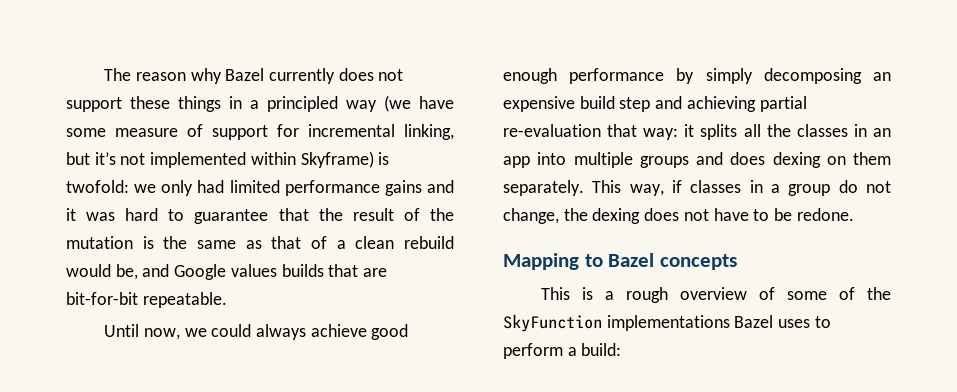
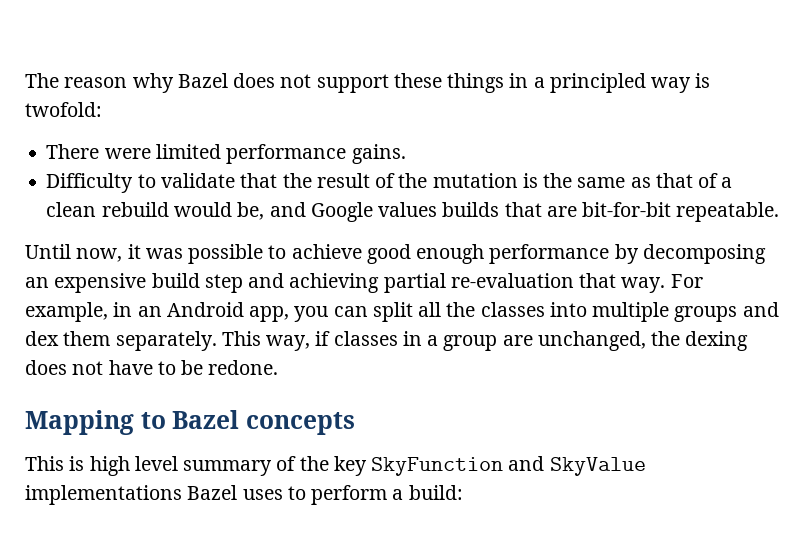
- The reason why Bazel currently does not support these things in a principled way (we have some measure of support for incremental linking, but it’s not implemented within Skyframe) is twofold: we only had limited performance gains and it was hard to guarantee that the result of the mutation is the same as that of a clean rebuild would be, and Google values builds that are bit-for-bit repeatable.
+ The reason why Bazel does not support these things in a principled way is twofold:
+ There were limited performance gains.
+ Difficulty to validate that the result of the mutation is the same as that of a clean rebuild would be, and Google values builds that are bit-for-bit repeatable.
- Until now, we could always achieve good enough performance by simply decomposing an expensive build step and achieving partial re-evaluation that way: it splits all the classes in an app into multiple groups and does dexing on them separately.
+ Until now, it was possible to achieve good enough performance by decomposing an expensive build step and achieving partial re-evaluation that way. For example, in an Android app, you can split all the classes into multiple groups and dex them separately.
- This way, if classes in a group do not change, the dexing does not have to be redone.
+ This way, if classes in a group are unchanged, the dexing does not have to be redone.
- This is a rough overview of some of the SkyFunction implementations Bazel uses to perform a build:
+ This is high level summary of the key SkyFunction and SkyValue implementations Bazel uses to perform a build:

